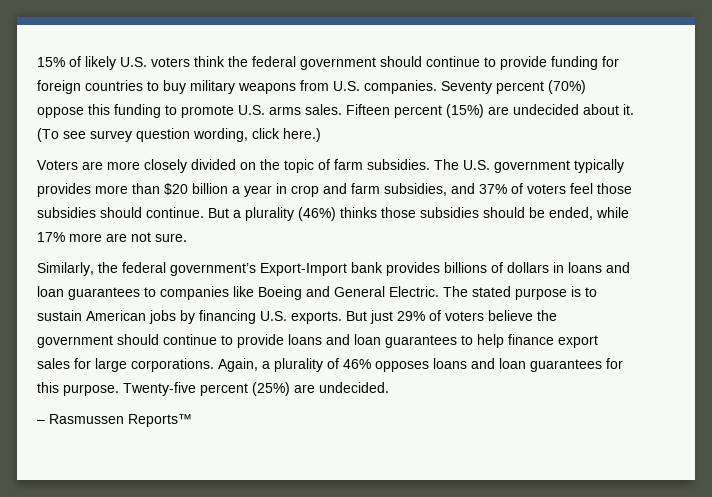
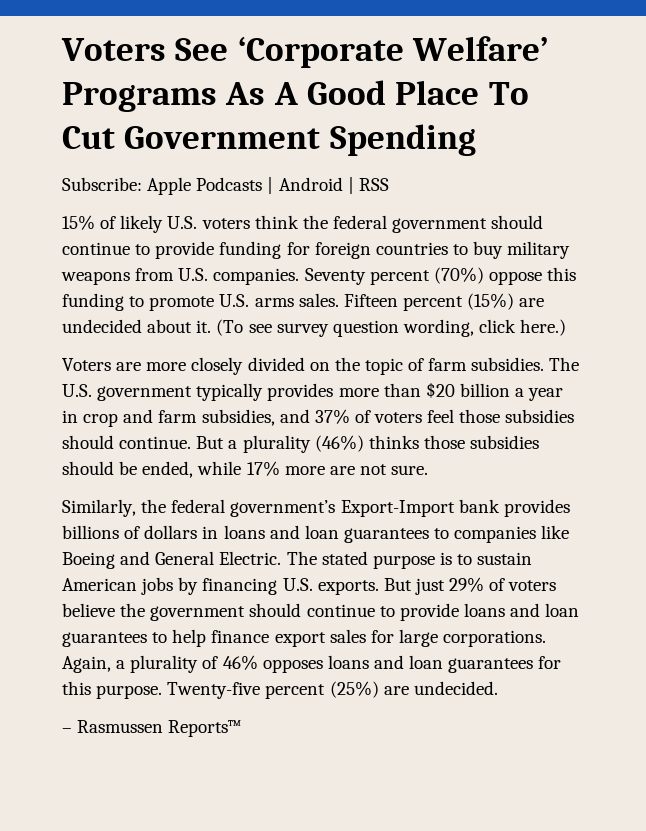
+ Voters See ‘Corporate Welfare’ Programs As A Good Place To Cut Government Spending
+ Subscribe: Apple Podcasts | Android | RSS

